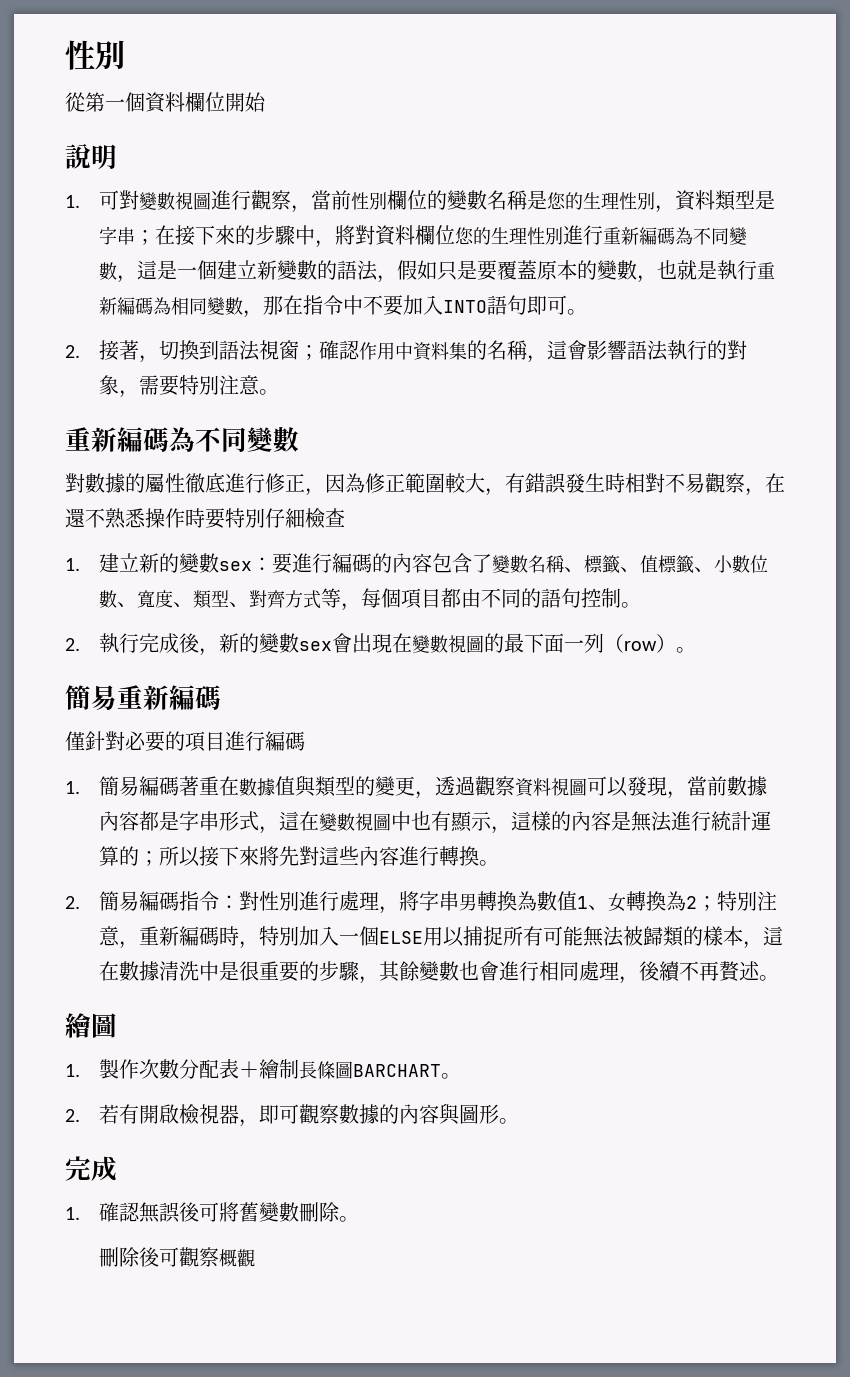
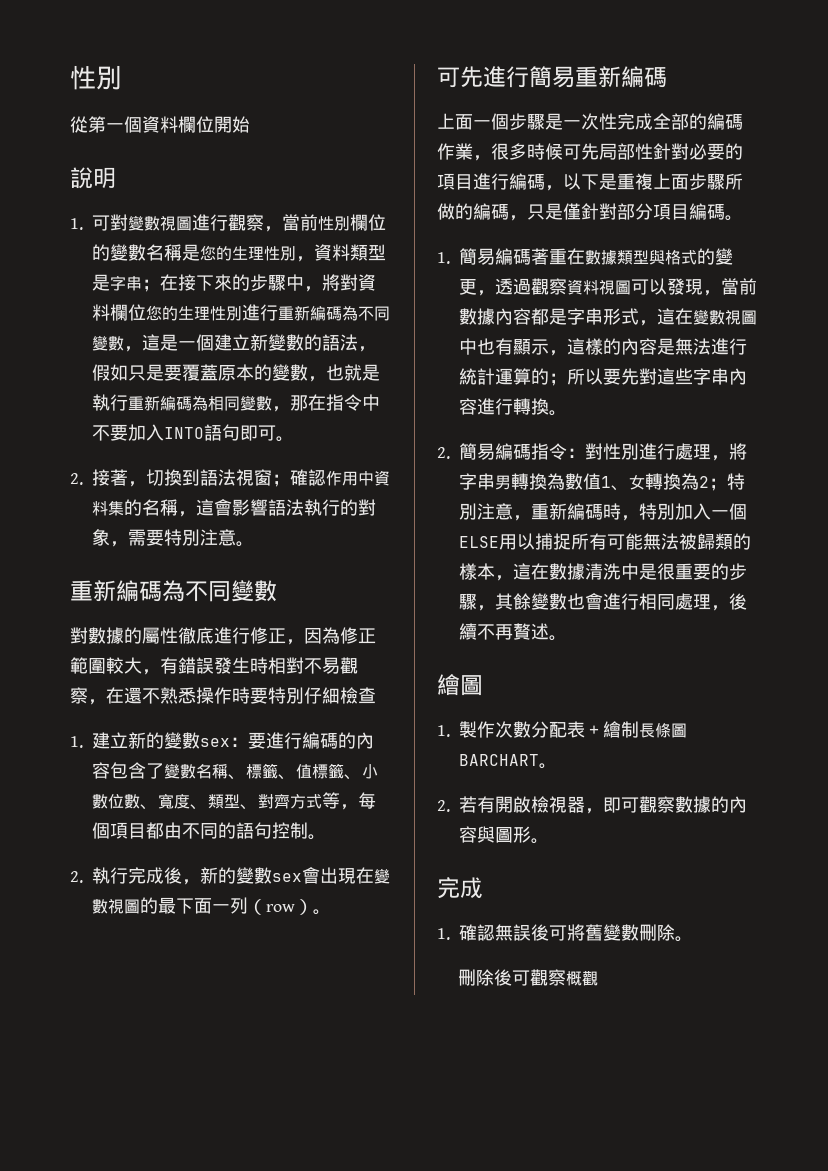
- 簡易重新編碼
+ 可先進行簡易重新編碼
- 僅針對必要的項目進行編碼
+ 上面一個步驟是一次性完成全部的編碼作業，很多時候可先局部性針對必要的項目進行編碼，以下是重複上面步驟所做的編碼，只是僅針對部分項目編碼。
- 1.簡易編碼著重在數據值與類型的變更，透過觀察資料視圖可以發現，當前數據內容都是字串形式，這在變數視圖中也有顯示，這樣的內容是無法進行統計運算的；所以接下來將先對這些內容進行轉換。
+ 1.簡易編碼著重在數據類型與格式的變更，透過觀察資料視圖可以發現，當前數據內容都是字串形式，這在變數視圖中也有顯示，這樣的內容是無法進行統計運算的；所以要先對這些字串內容進行轉換。

